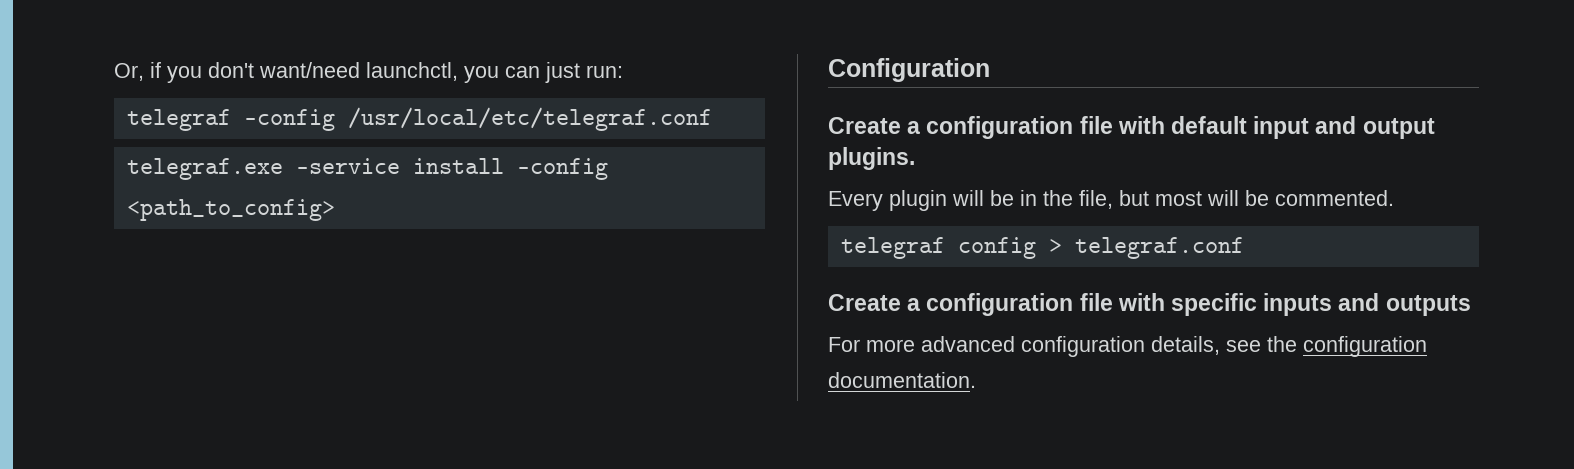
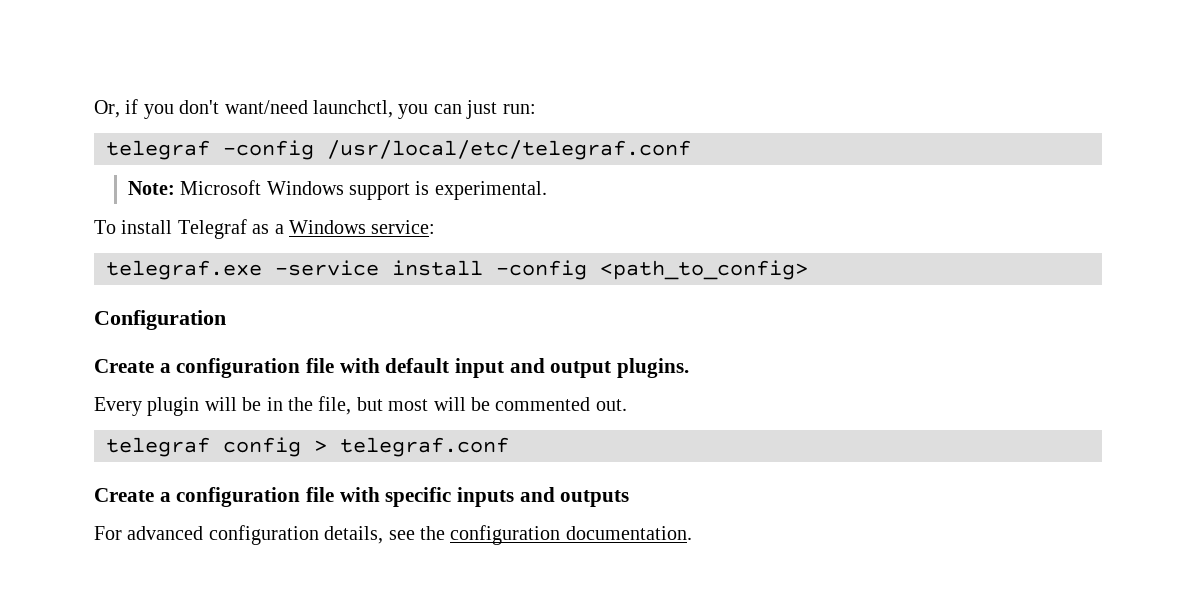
+ Note: Microsoft Windows support is experimental.
+ To install Telegraf as a Windows service:
- Every plugin will be in the file, but most will be commented.
+ Every plugin will be in the file, but most will be commented out.
- For more advanced configuration details, see the configuration documentation.
+ For advanced configuration details, see the configuration documentation.

